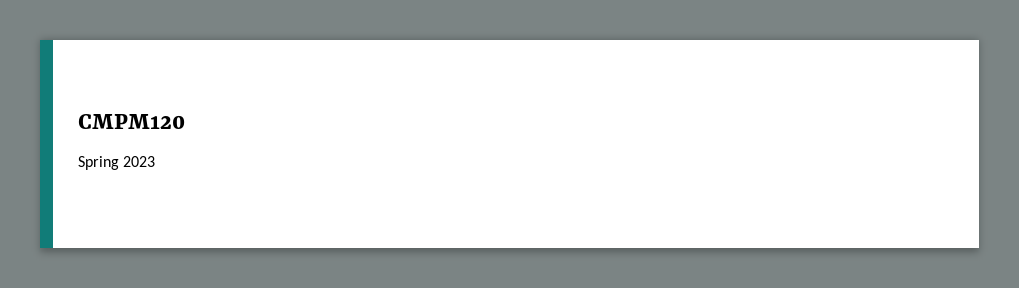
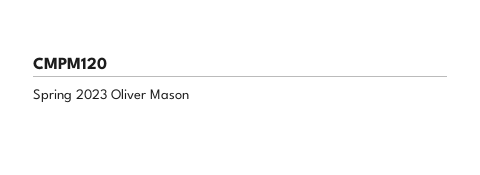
- Spring 2023
+ Spring 2023 Oliver Mason

